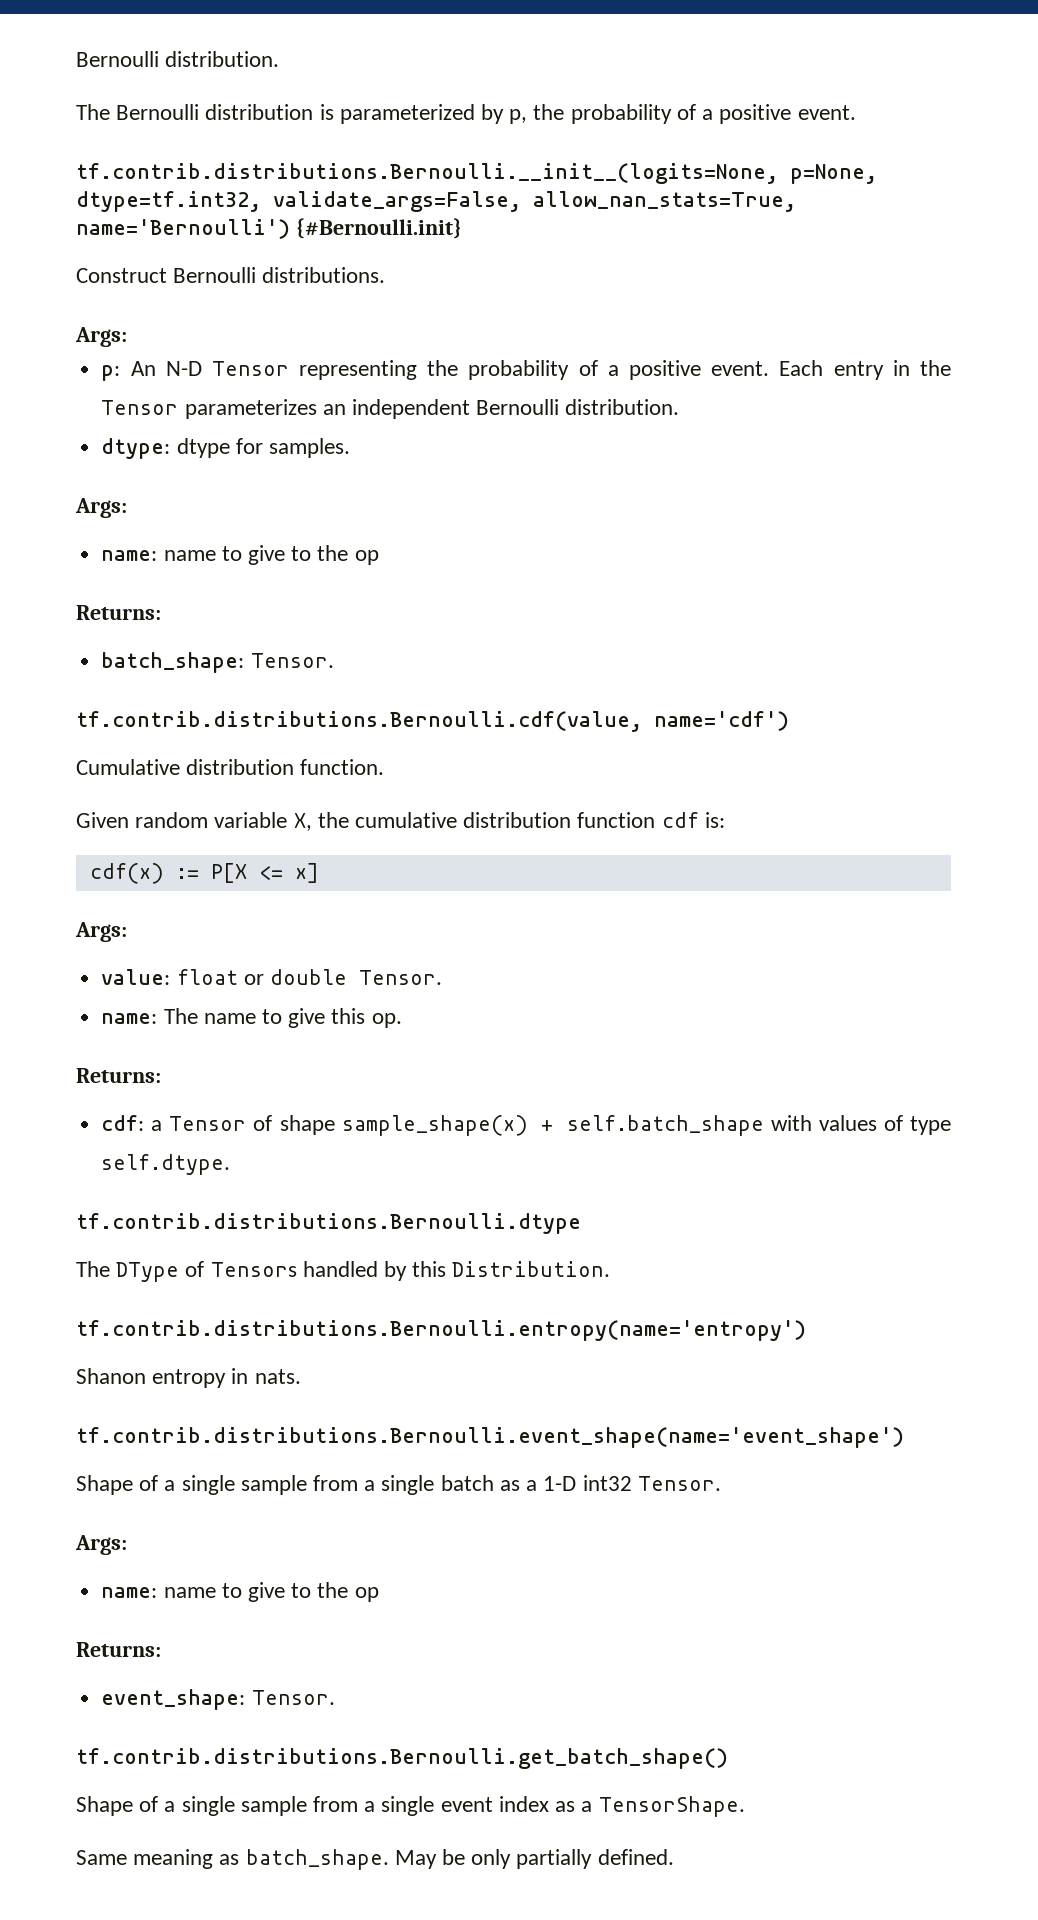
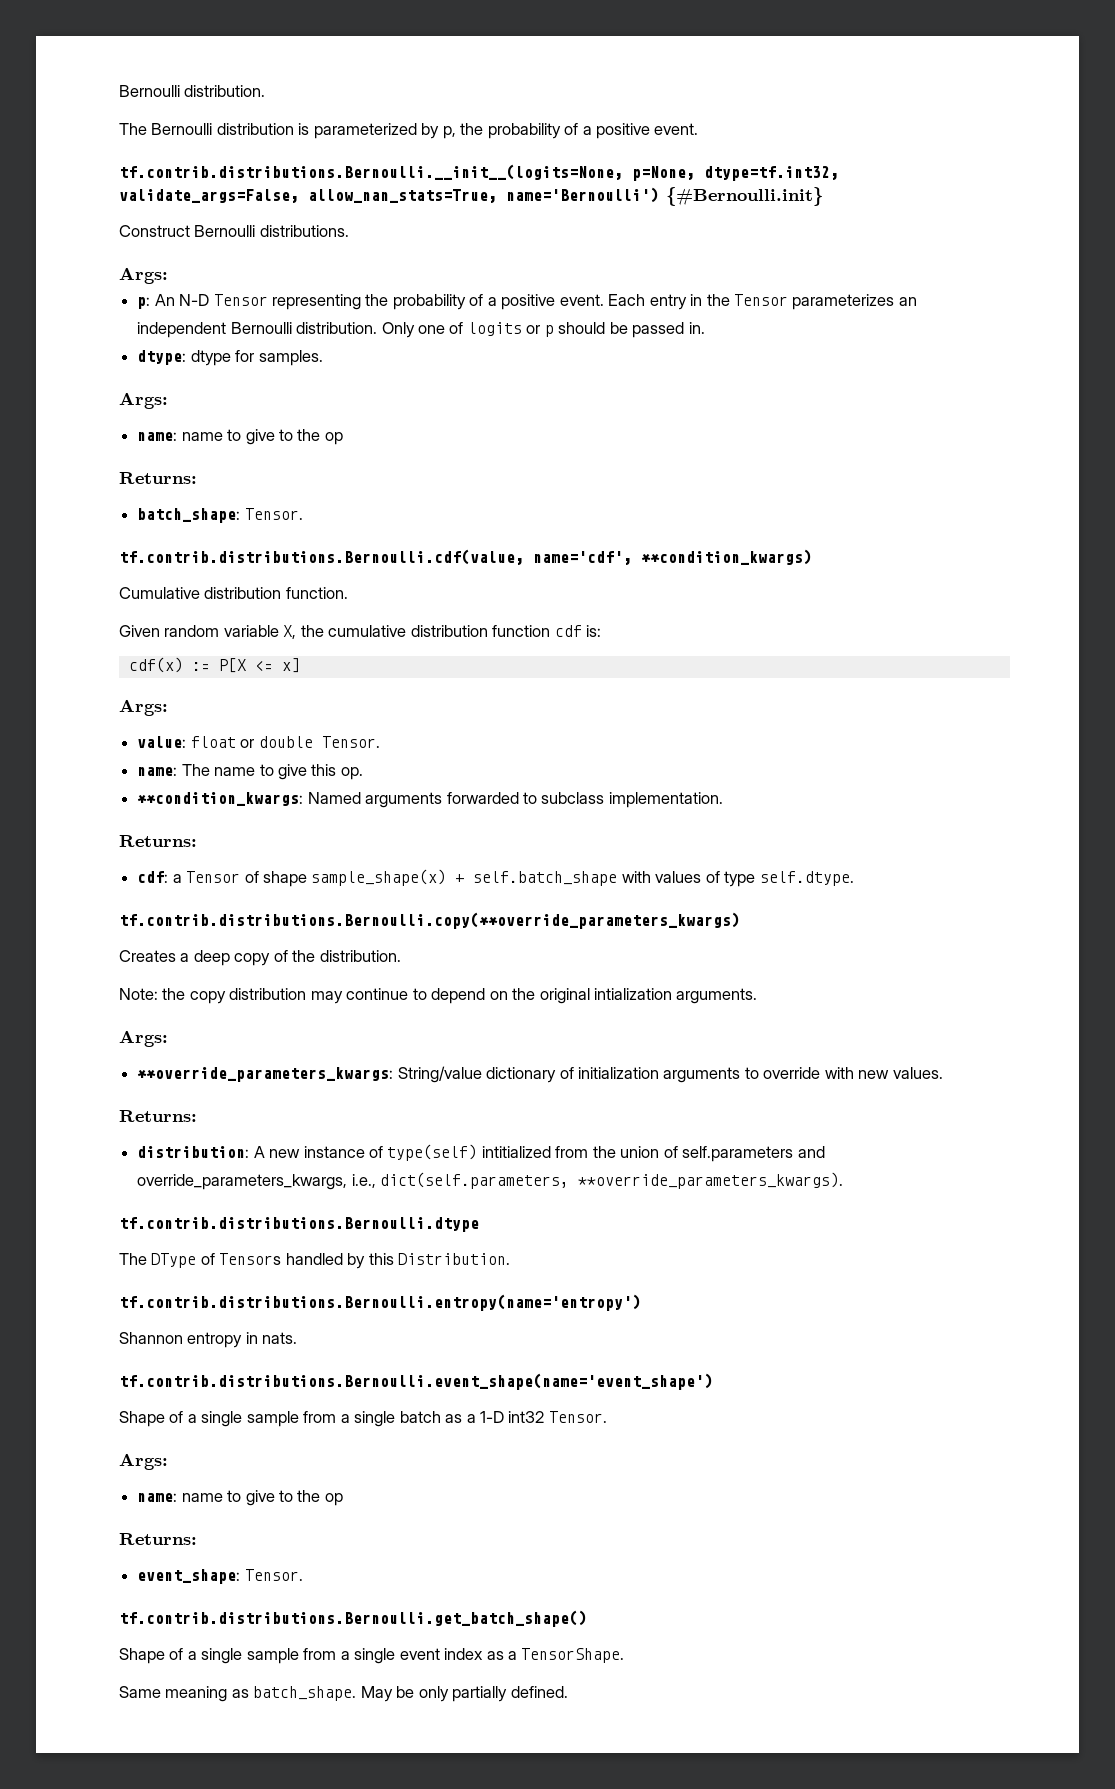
+ Only one of logits or p should be passed in.
- tf.contrib.distributions.Bernoulli.cdf(value, name='cdf')
+ tf.contrib.distributions.Bernoulli.cdf(value, name='cdf', **condition_kwargs)
+ **condition_kwargs: Named arguments forwarded to subclass implementation.
+ tf.contrib.distributions.Bernoulli.copy(**override_parameters_kwargs)
+ Creates a deep copy of the distribution.
+ Note: the copy distribution may continue to depend on the original intialization arguments.
+ Args:
+ **override_parameters_kwargs: String/value dictionary of initialization arguments to override with new values.
+ Returns:
+ distribution: A new instance of type(self) intitialized from the union of self.parameters and override_parameters_kwargs, i.e., dict(self.parameters, **override_parameters_kwargs).
- Shanon entropy in nats.
+ Shannon entropy in nats.

